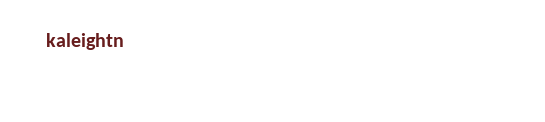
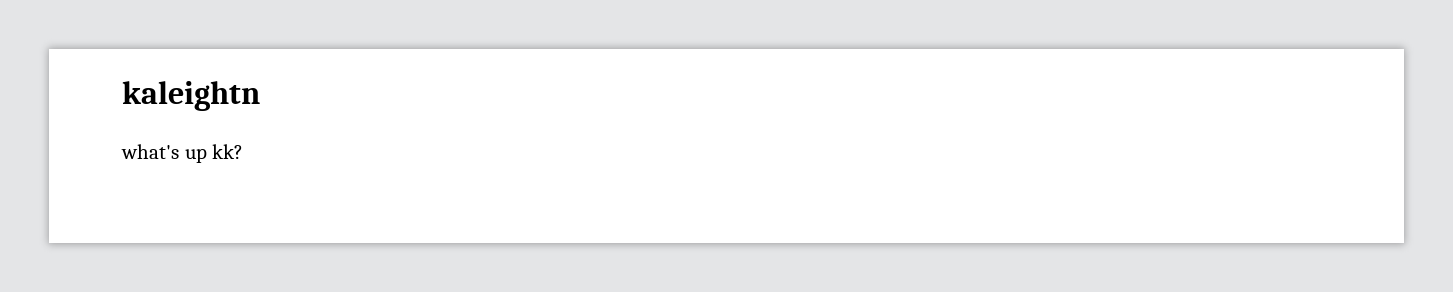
+ what's up kk?

